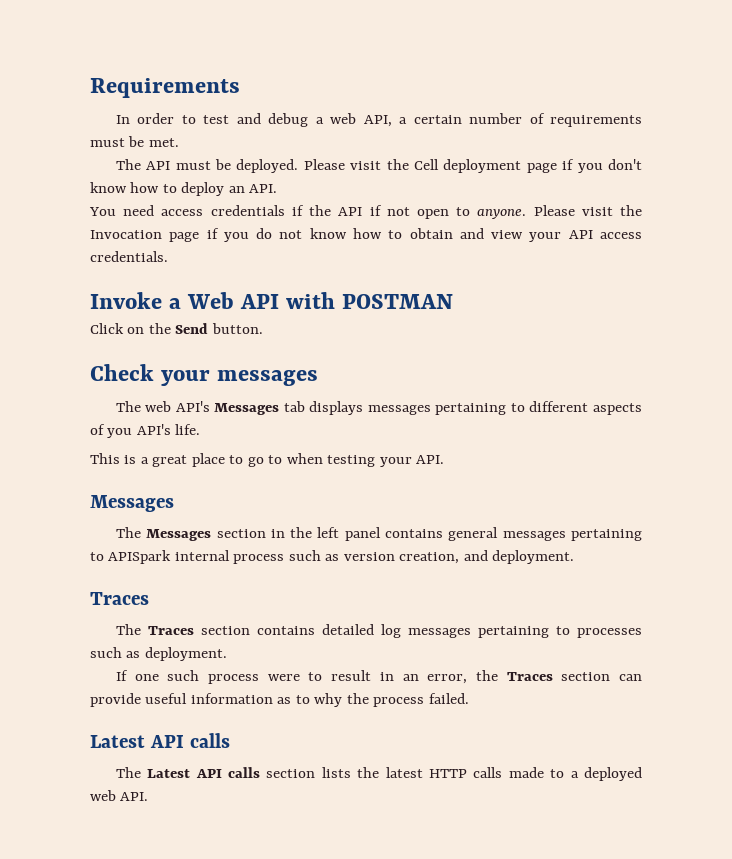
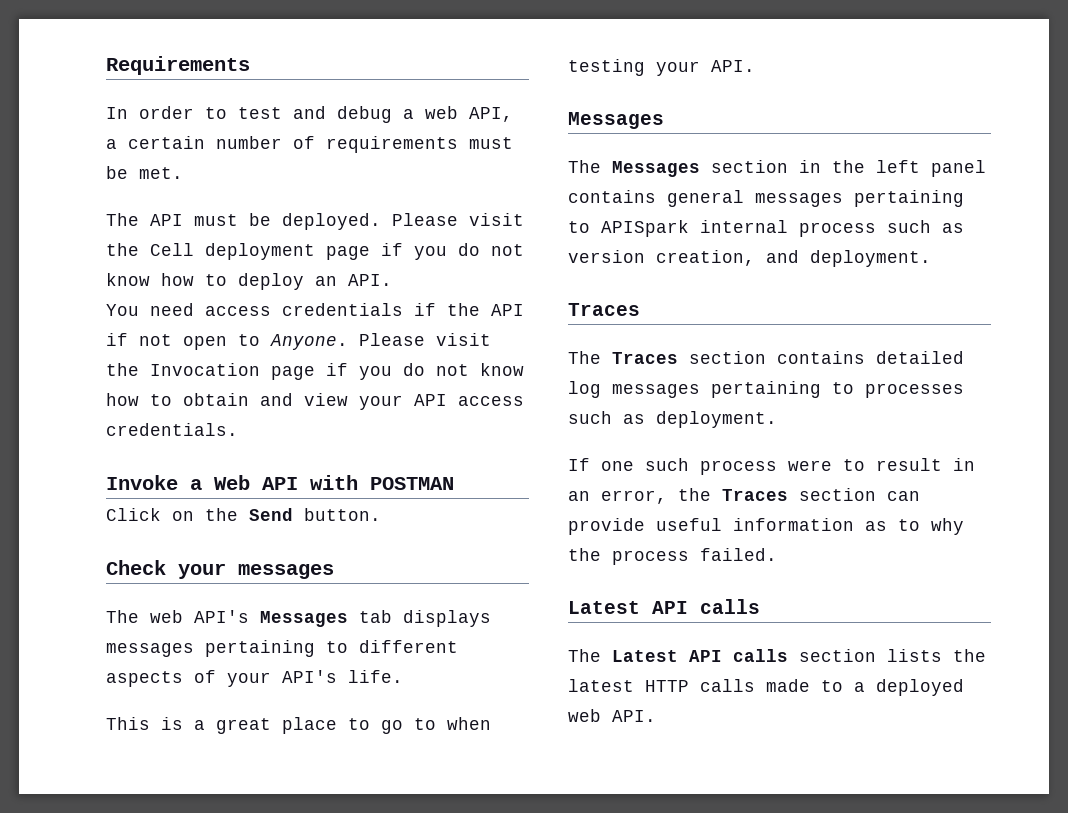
- Please visit the Cell deployment page if you don't know how to deploy an API.
+ Please visit the Cell deployment page if you do not know how to deploy an API.
- You need access credentials if the API if not open to anyone.
+ You need access credentials if the API if not open to Anyone.
- The web API's Messages tab displays messages pertaining to different aspects of you API's life.
+ The web API's Messages tab displays messages pertaining to different aspects of your API's life.

